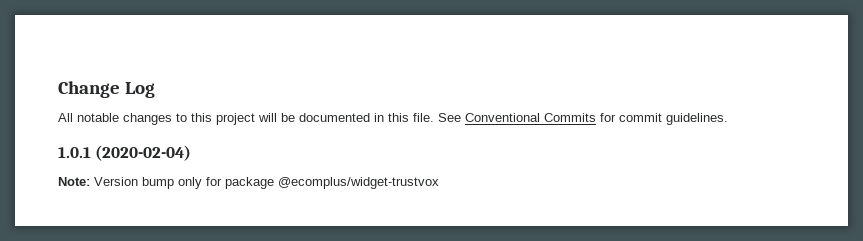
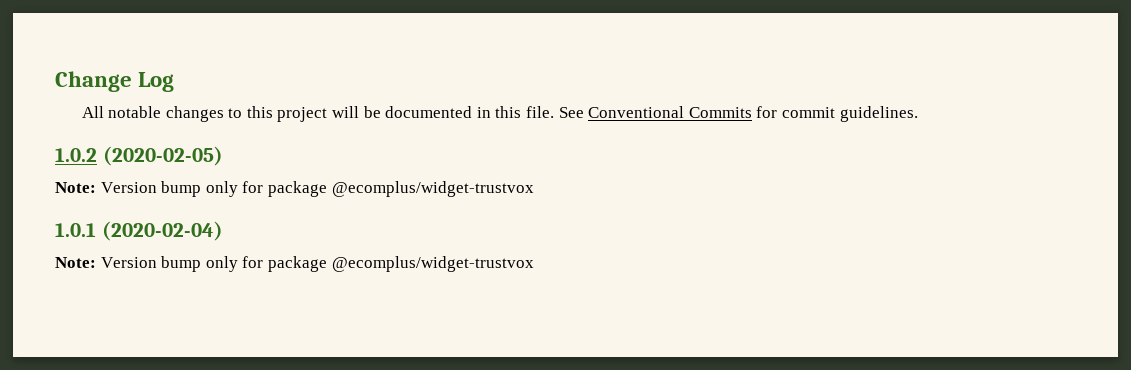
+ 1.0.2 (2020-02-05)
+ Note: Version bump only for package @ecomplus/widget-trustvox

